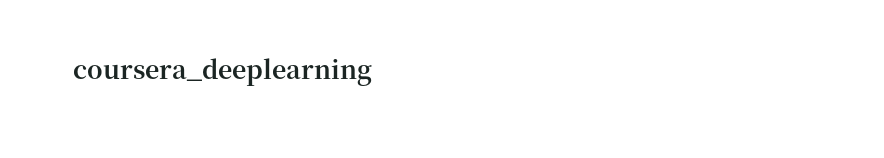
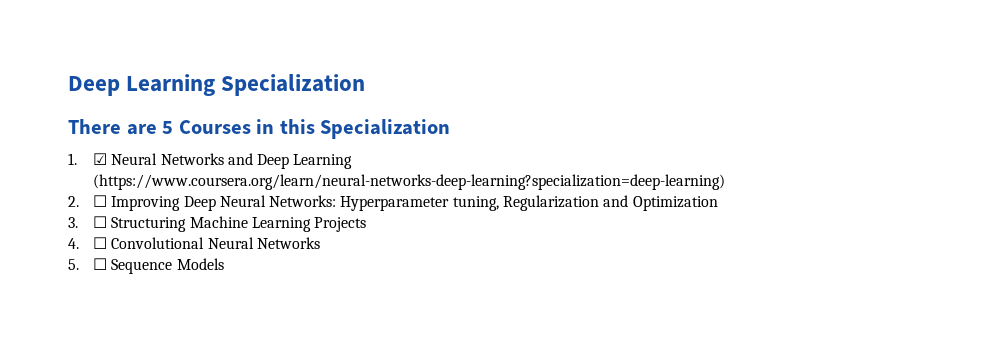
- coursera_deeplearning
+ Deep Learning Specialization
+ There are 5 Courses in this Specialization
+ 1. ☑ Neural Networks and Deep Learning (https://www.coursera.org/learn/neural-networks-deep-learning?specialization=deep-learning)
+ 2. ☐ Improving Deep Neural Networks: Hyperparameter tuning, Regularization and Optimization
+ 3. ☐ Structuring Machine Learning Projects
+ 4. ☐ Convolutional Neural Networks
+ 5. ☐ Sequence Models

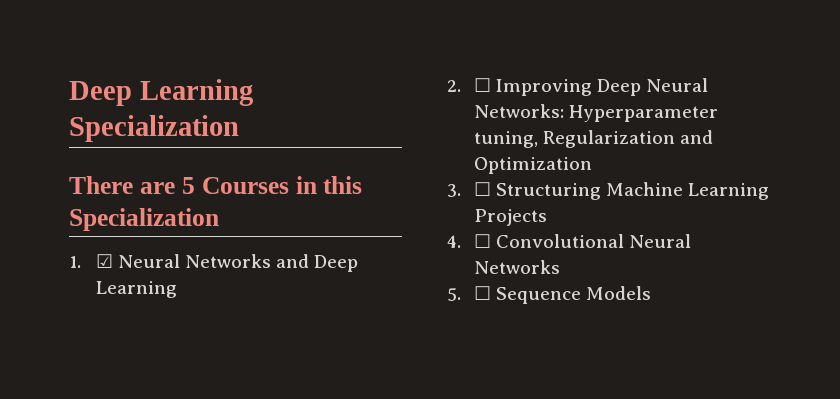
- 1. ☑ Neural Networks and Deep Learning (https://www.coursera.org/learn/neural-networks-deep-learning?specialization=deep-learning)
+ 1. ☑ Neural Networks and Deep Learning

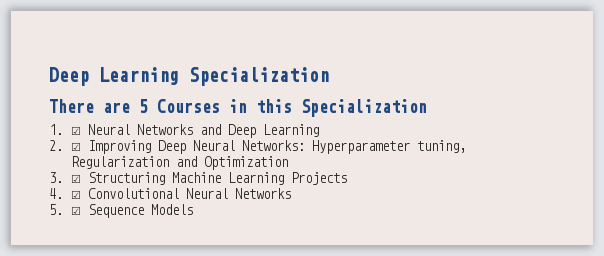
- 2. ☐ Improving Deep Neural Networks: Hyperparameter tuning, Regularization and Optimization
+ 2. ☑ Improving Deep Neural Networks: Hyperparameter tuning, Regularization and Optimization
- 3. ☐ Structuring Machine Learning Projects
+ 3. ☑ Structuring Machine Learning Projects
- 4. ☐ Convolutional Neural Networks
+ 4. ☑ Convolutional Neural Networks
- 5. ☐ Sequence Models
+ 5. ☑ Sequence Models

